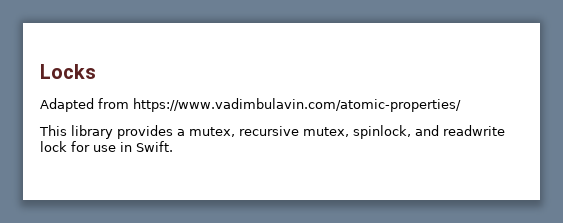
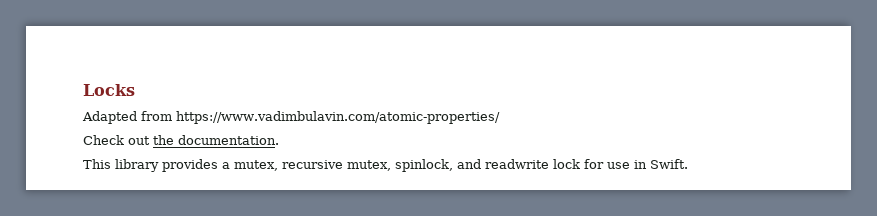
+ Check out the documentation.

